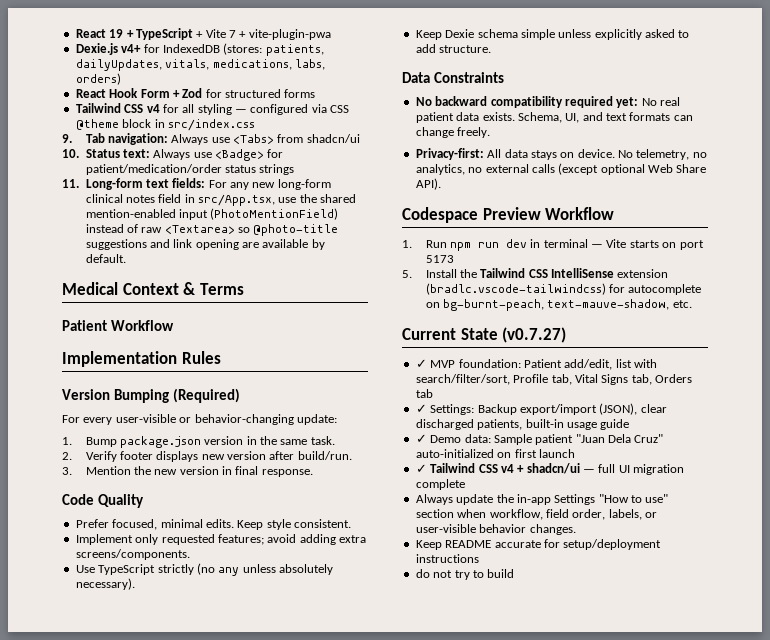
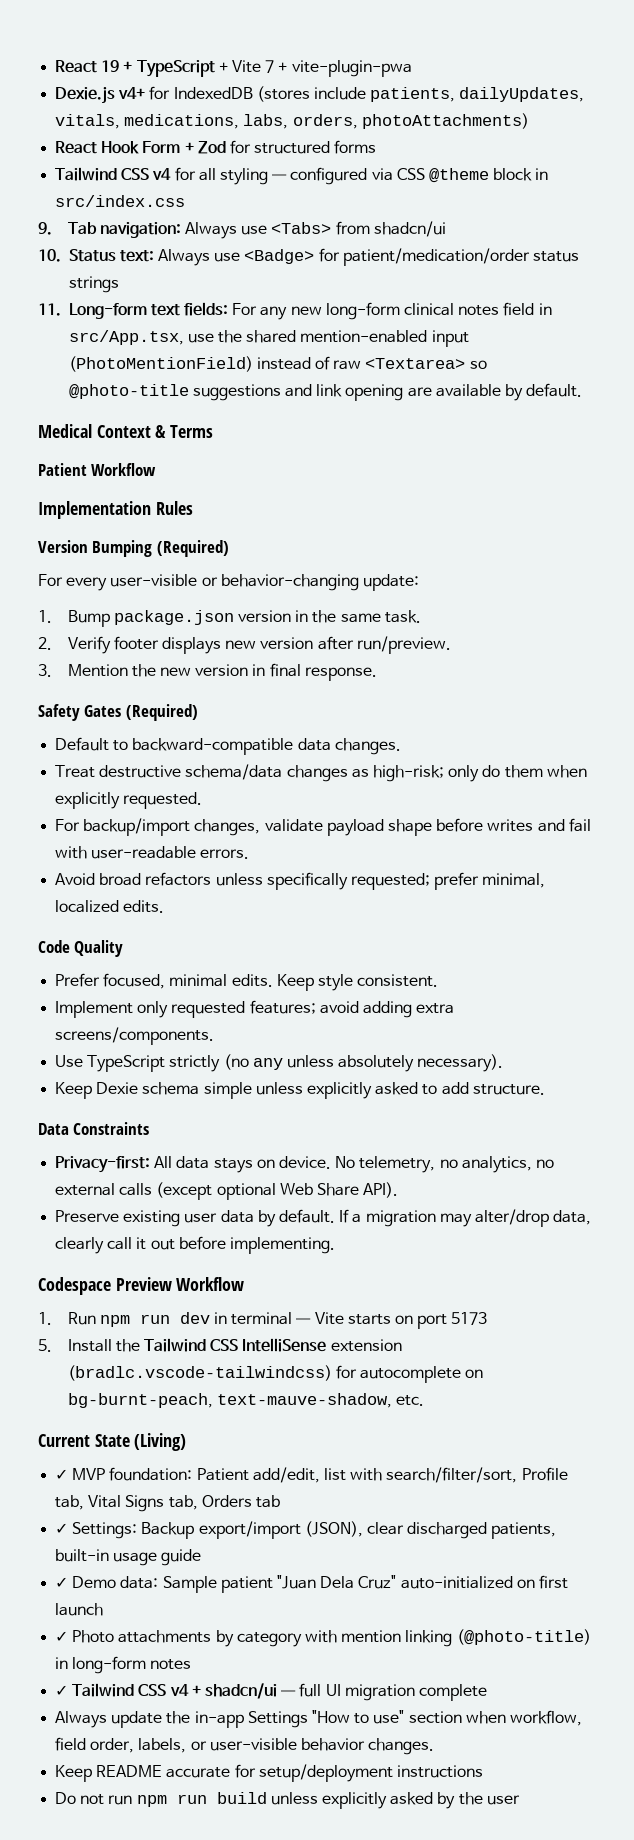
- Dexie.js v4+ for IndexedDB (stores: patients, dailyUpdates, vitals, medications, labs, orders)
+ Dexie.js v4+ for IndexedDB (stores include patients, dailyUpdates, vitals, medications, labs, orders, photoAttachments)
- 2. Verify footer displays new version after build/run.
+ 2. Verify footer displays new version after run/preview.
+ Safety Gates (Required)
+ Default to backward-compatible data changes.
+ Treat destructive schema/data changes as high-risk; only do them when explicitly requested.
+ For backup/import changes, validate payload shape before writes and fail with user-readable errors.
+ Avoid broad refactors unless specifically requested; prefer minimal, localized edits.
- No backward compatibility required yet: No real patient data exists. Schema, UI, and text formats can change freely.
+ Preserve existing user data by default. If a migration may alter/drop data, clearly call it out before implementing.
- Current State (v0.7.27)
+ Current State (Living)
+ ✓ Photo attachments by category with mention linking (@photo-title) in long-form notes
- do not try to build
+ Do not run npm run build unless explicitly asked by the user

